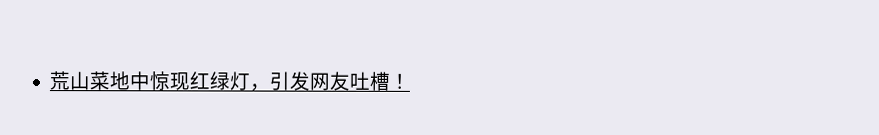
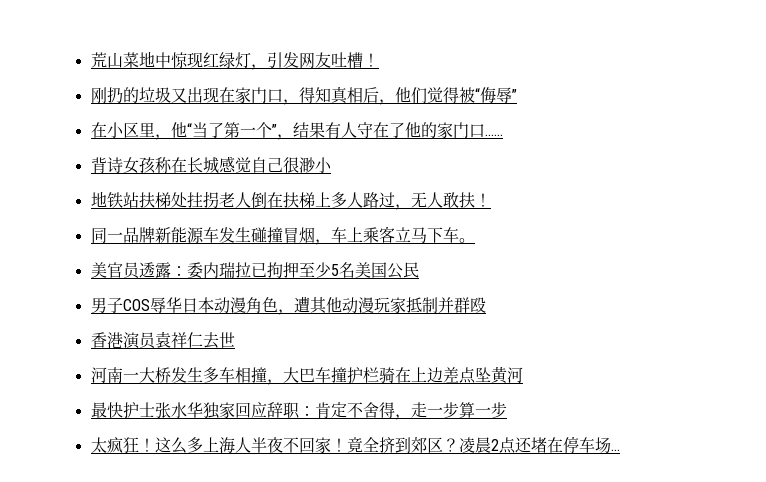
+ 刚扔的垃圾又出现在家门口，得知真相后，他们觉得被“侮辱”
+ 在小区里，他“当了第一个”，结果有人守在了他的家门口……
+ 背诗女孩称在长城感觉自己很渺小
+ 地铁站扶梯处拄拐老人倒在扶梯上多人路过，无人敢扶！
+ 同一品牌新能源车发生碰撞冒烟，车上乘客立马下车。
+ 美官员透露：委内瑞拉已拘押至少5名美国公民
+ 男子COS辱华日本动漫角色，遭其他动漫玩家抵制并群殴
+ 香港演员袁祥仁去世
+ 河南一大桥发生多车相撞，大巴车撞护栏骑在上边差点坠黄河
+ 最快护士张水华独家回应辞职：肯定不舍得，走一步算一步
+ 太疯狂！这么多上海人半夜不回家！竟全挤到郊区？凌晨2点还堵在停车场...

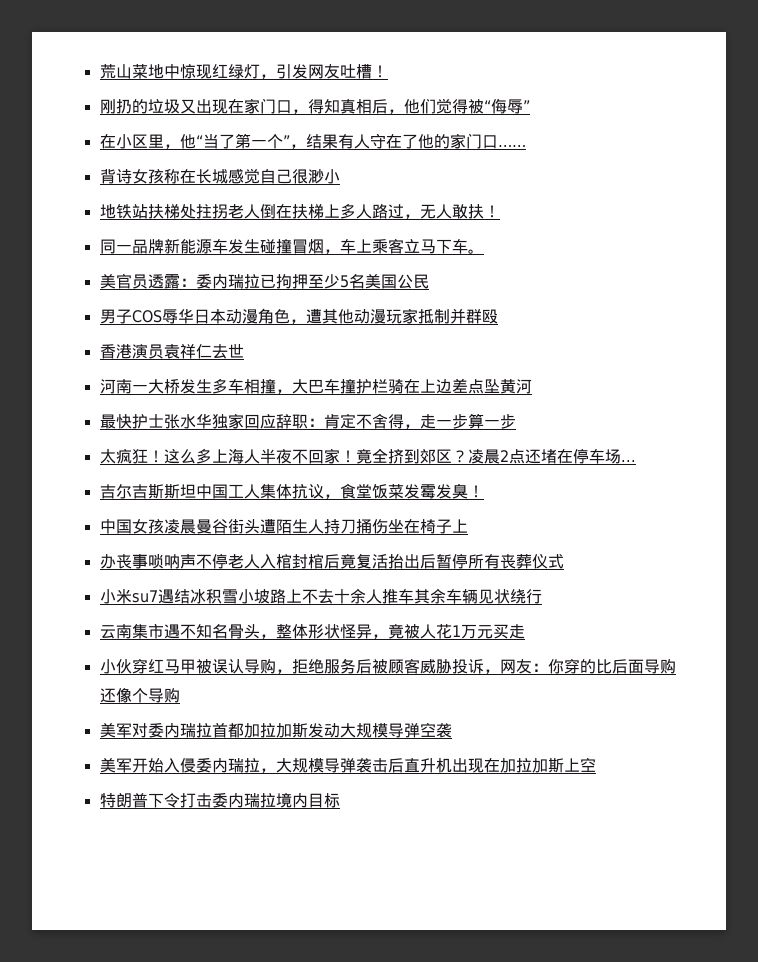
+ 吉尔吉斯斯坦中国工人集体抗议，食堂饭菜发霉发臭！
+ 中国女孩凌晨曼谷街头遭陌生人持刀捅伤坐在椅子上
+ 办丧事唢呐声不停老人入棺封棺后竟复活抬出后暂停所有丧葬仪式
+ 小米su7遇结冰积雪小坡路上不去十余人推车其余车辆见状绕行
+ 云南集市遇不知名骨头，整体形状怪异，竟被人花1万元买走
+ 小伙穿红马甲被误认导购，拒绝服务后被顾客威胁投诉，网友：你穿的比后面导购还像个导购
+ 美军对委内瑞拉首都加拉加斯发动大规模导弹空袭
+ 美军开始入侵委内瑞拉，大规模导弹袭击后直升机出现在加拉加斯上空
+ 特朗普下令打击委内瑞拉境内目标

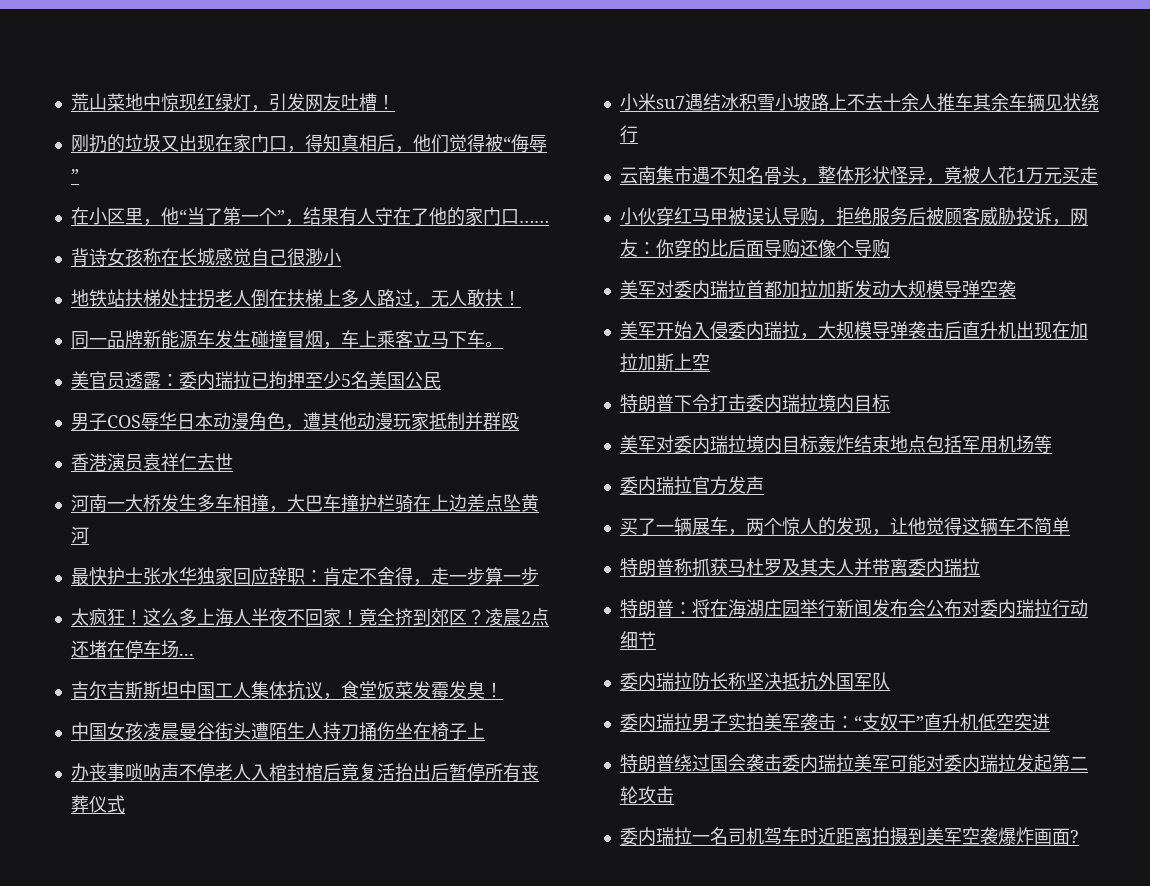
+ 美军对委内瑞拉境内目标轰炸结束地点包括军用机场等
+ 委内瑞拉官方发声
+ 买了一辆展车，两个惊人的发现，让他觉得这辆车不简单
+ 特朗普称抓获马杜罗及其夫人并带离委内瑞拉
+ 特朗普：将在海湖庄园举行新闻发布会公布对委内瑞拉行动细节
+ 委内瑞拉防长称坚决抵抗外国军队
+ 委内瑞拉男子实拍美军袭击：“支奴干”直升机低空突进
+ 特朗普绕过国会袭击委内瑞拉美军可能对委内瑞拉发起第二轮攻击
+ 委内瑞拉一名司机驾车时近距离拍摄到美军空袭爆炸画面?

